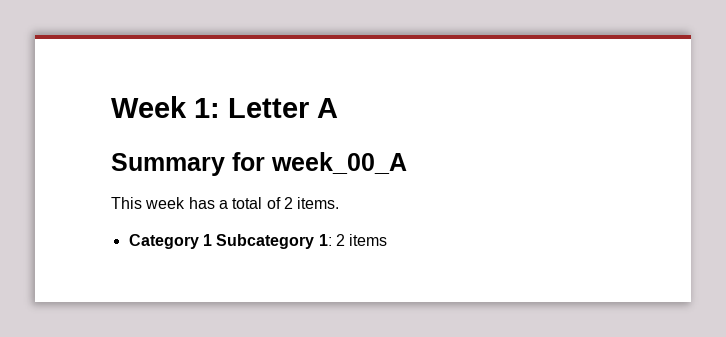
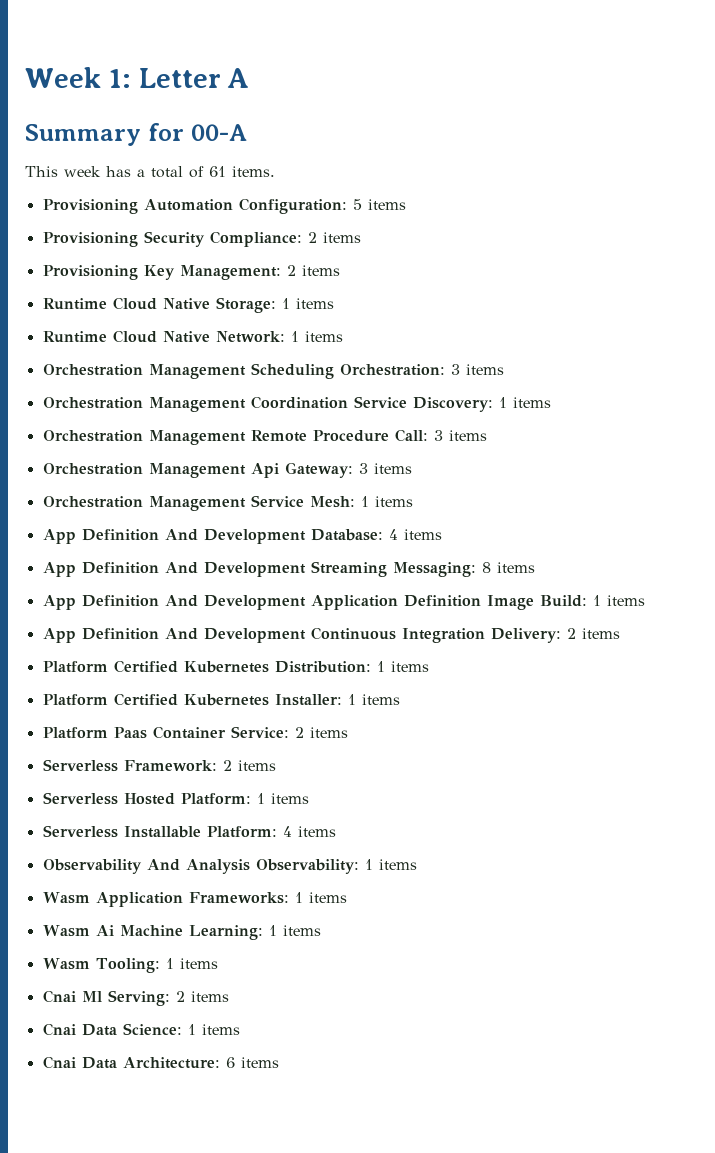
- Summary for week_00_A
+ Summary for 00-A
- This week has a total of 2 items.
+ This week has a total of 61 items.
- Category 1 Subcategory 1: 2 items
+ Provisioning Automation Configuration: 5 items
+ Provisioning Security Compliance: 2 items
+ Provisioning Key Management: 2 items
+ Runtime Cloud Native Storage: 1 items
+ Runtime Cloud Native Network: 1 items
+ Orchestration Management Scheduling Orchestration: 3 items
+ Orchestration Management Coordination Service Discovery: 1 items
+ Orchestration Management Remote Procedure Call: 3 items
+ Orchestration Management Api Gateway: 3 items
+ Orchestration Management Service Mesh: 1 items
+ App Definition And Development Database: 4 items
+ App Definition And Development Streaming Messaging: 8 items
+ App Definition And Development Application Definition Image Build: 1 items
+ App Definition And Development Continuous Integration Delivery: 2 items
+ Platform Certified Kubernetes Distribution: 1 items
+ Platform Certified Kubernetes Installer: 1 items
+ Platform Paas Container Service: 2 items
+ Serverless Framework: 2 items
+ Serverless Hosted Platform: 1 items
+ Serverless Installable Platform: 4 items
+ Observability And Analysis Observability: 1 items
+ Wasm Application Frameworks: 1 items
+ Wasm Ai Machine Learning: 1 items
+ Wasm Tooling: 1 items
+ Cnai Ml Serving: 2 items
+ Cnai Data Science: 1 items
+ Cnai Data Architecture: 6 items

